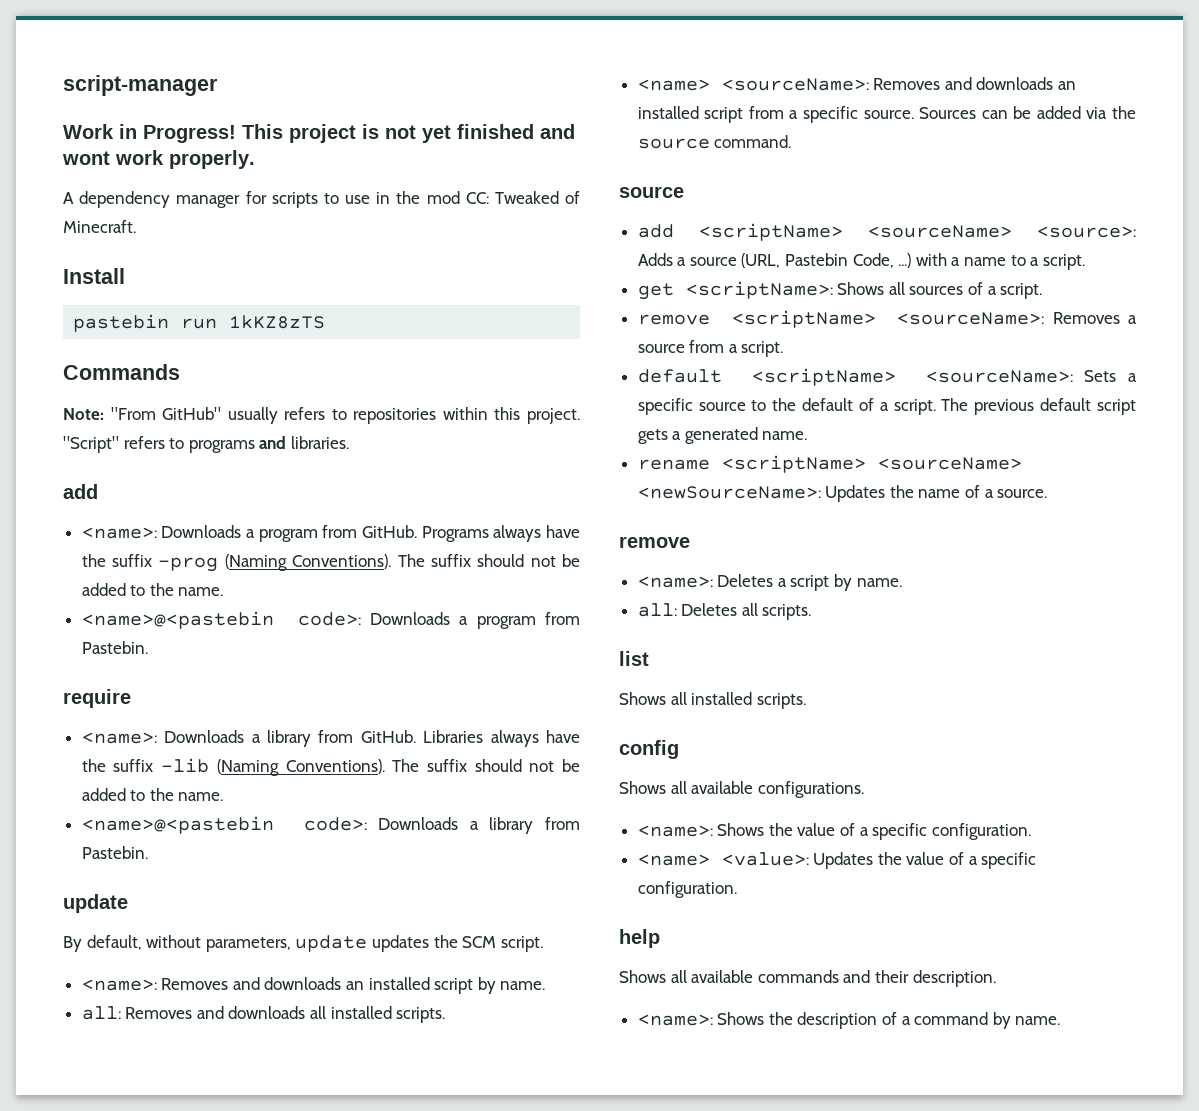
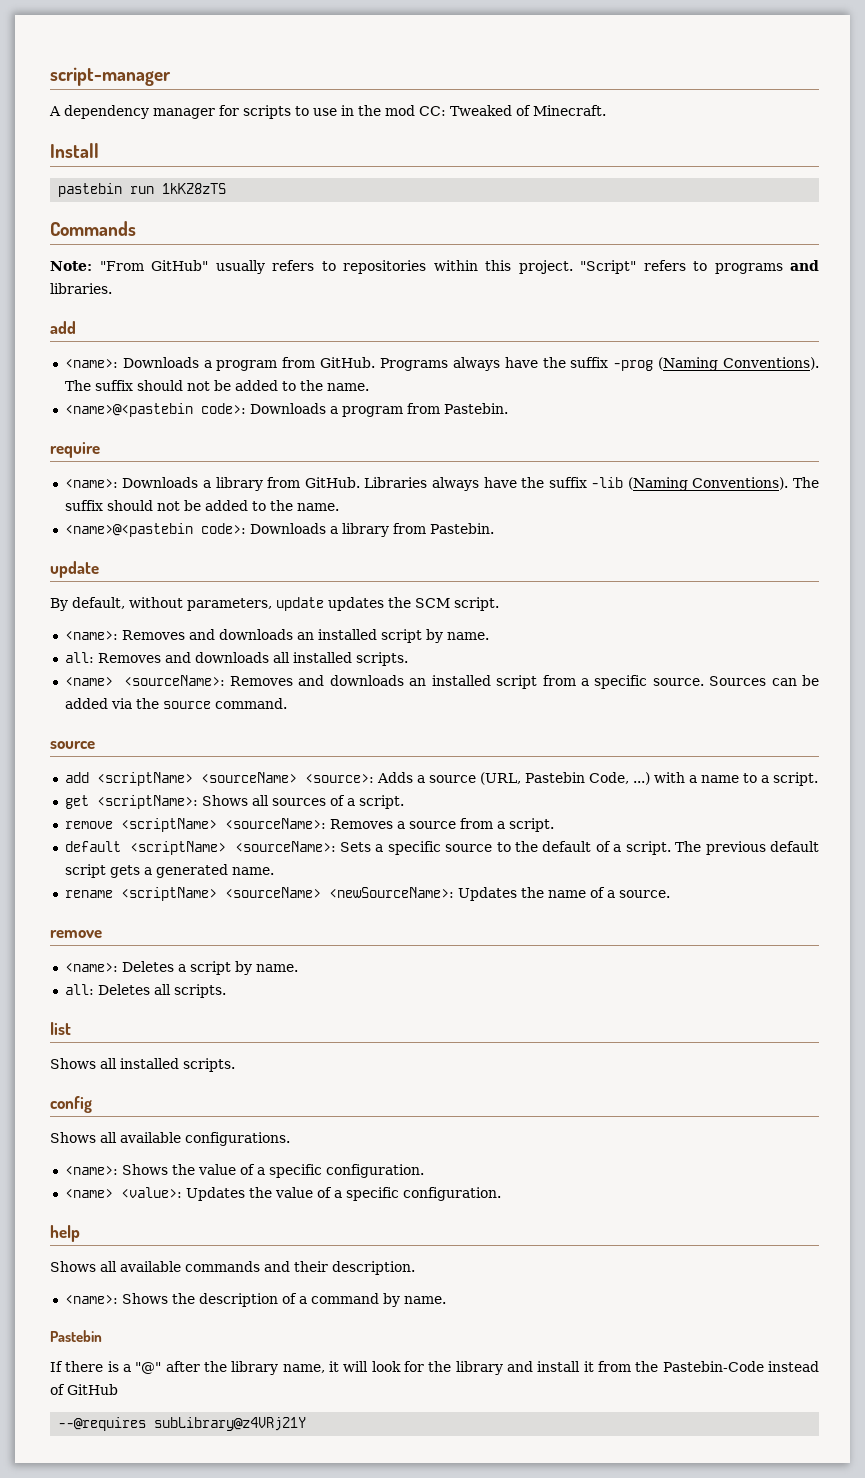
- Work in Progress! This project is not yet finished and wont work properly.
  <name>: Shows the description of a command by name.
+ Pastebin
+ If there is a "@" after the library name, it will look for the library and install it from the Pastebin-Code instead of GitHub
+ --@requires subLibrary@z4VRj21Y

